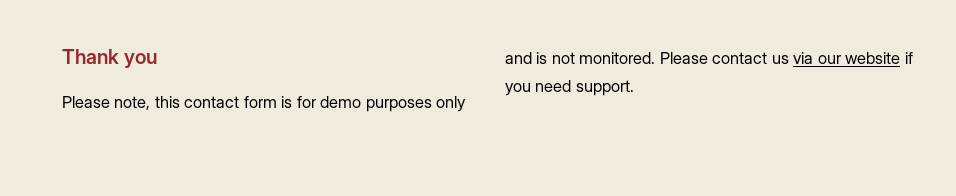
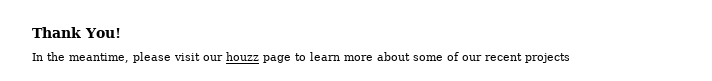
- Thank you
- Please note, this contact form is for demo purposes only and is not monitored. Please contact us via our website if you need support.
+ Thank You!
+ In the meantime, please visit our houzz page to learn more about some of our recent projects

